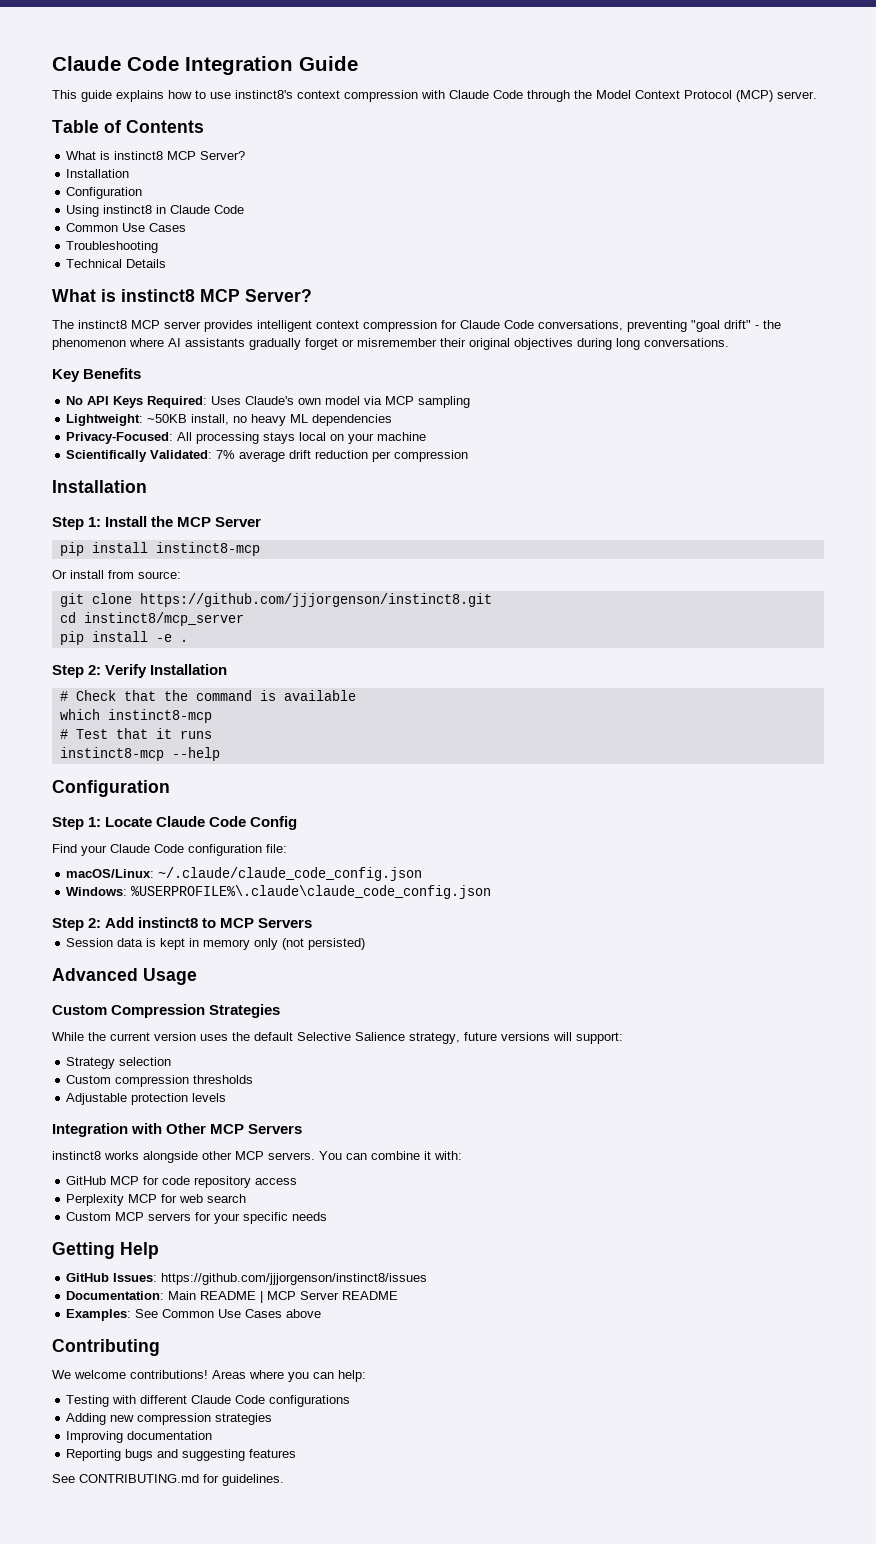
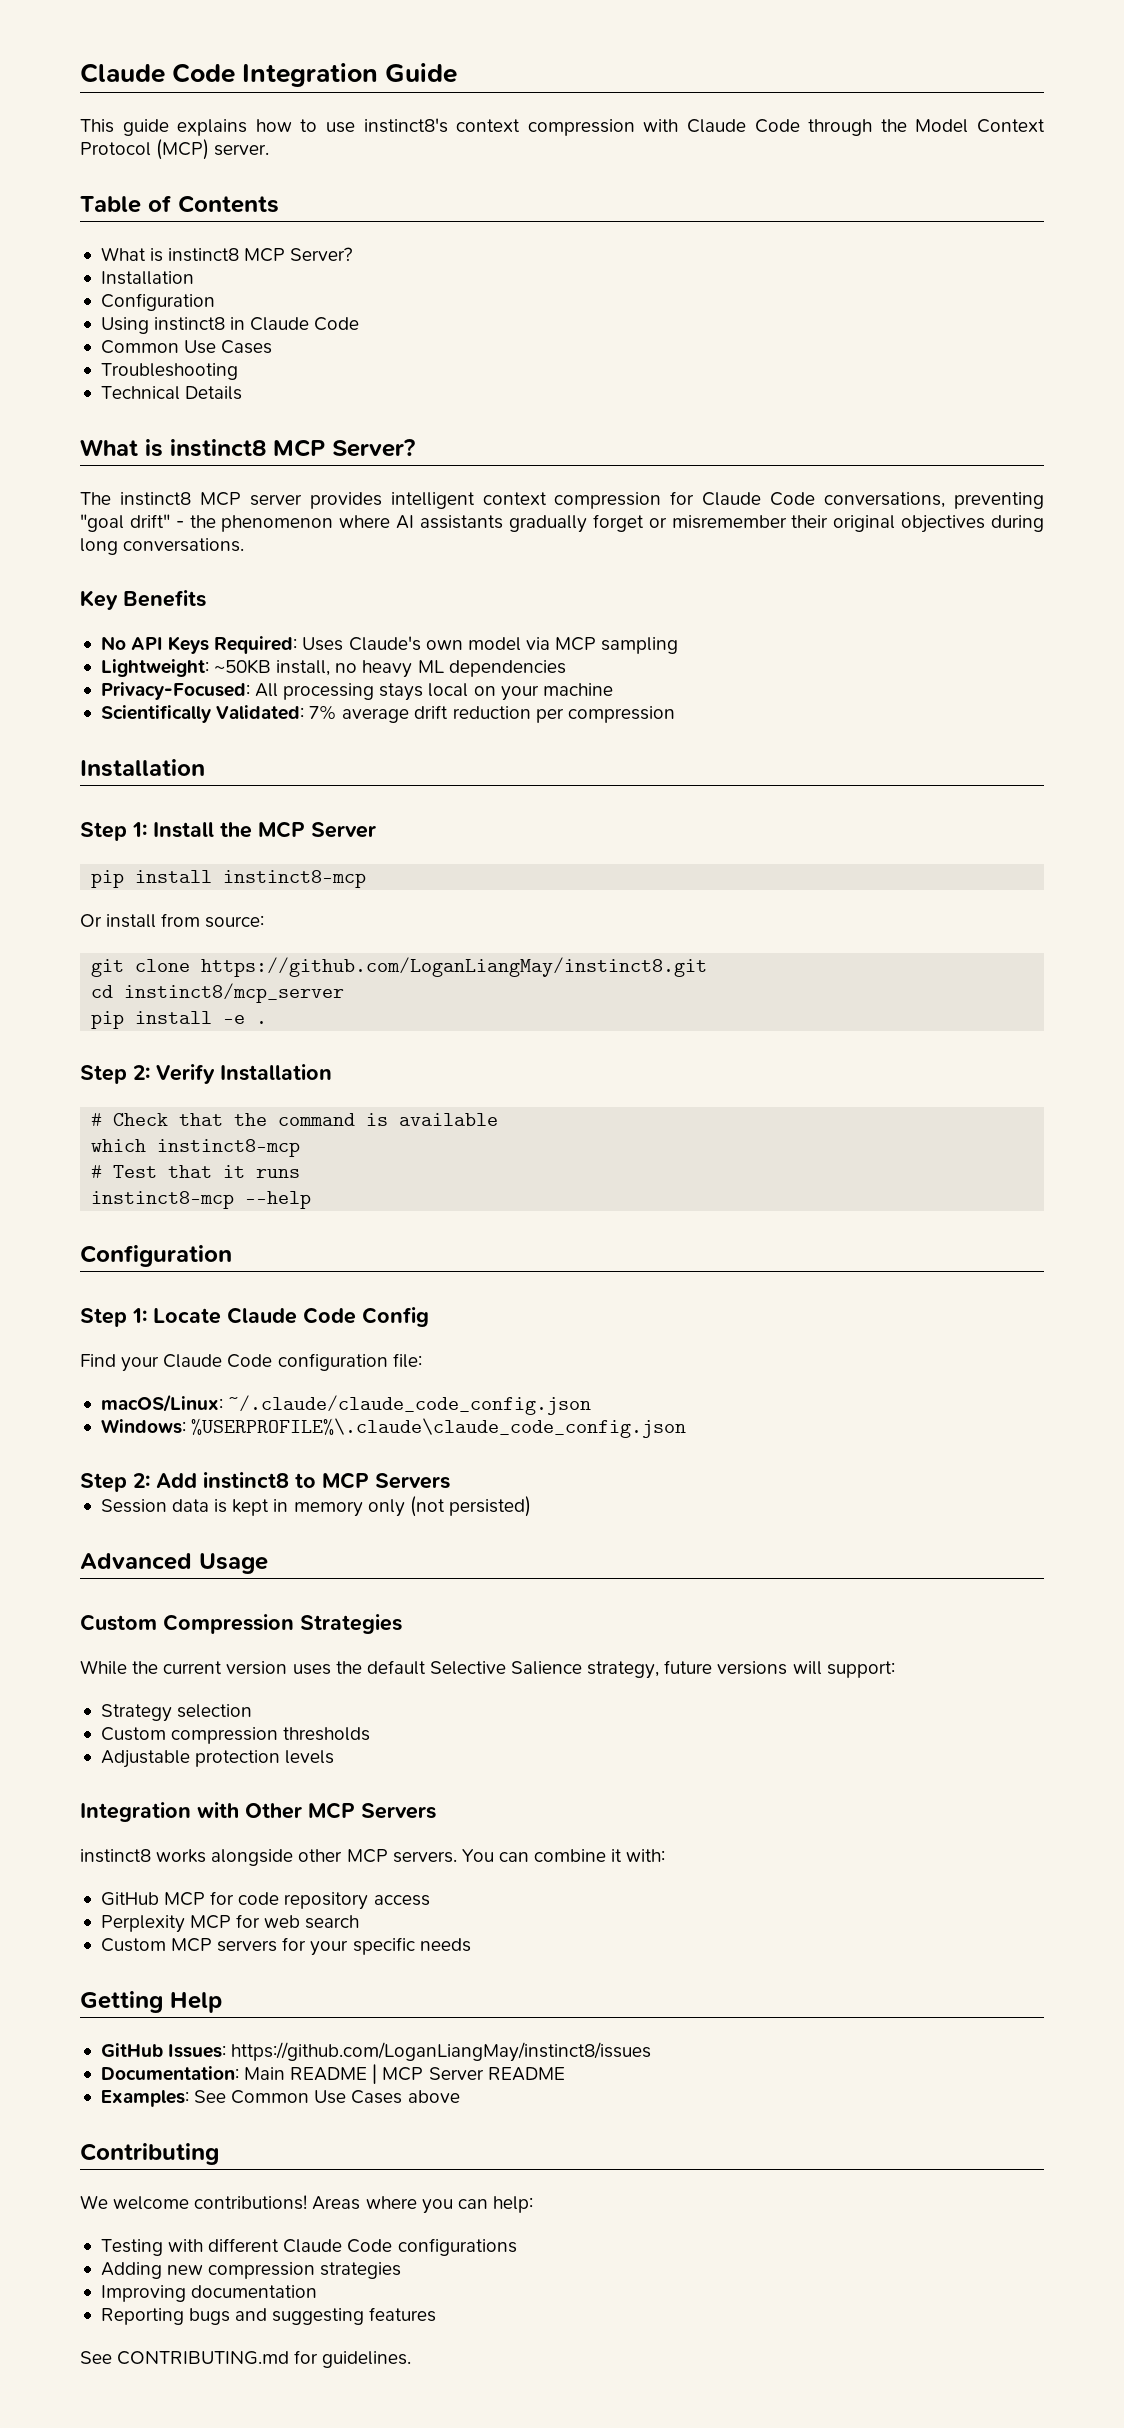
- git clone https://github.com/jjjorgenson/instinct8.git
+ git clone https://github.com/LoganLiangMay/instinct8.git
- GitHub Issues: https://github.com/jjjorgenson/instinct8/issues
+ GitHub Issues: https://github.com/LoganLiangMay/instinct8/issues

